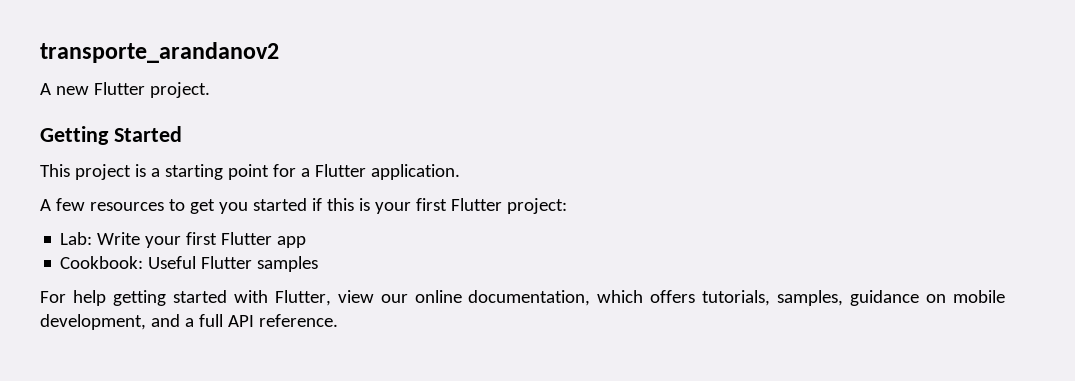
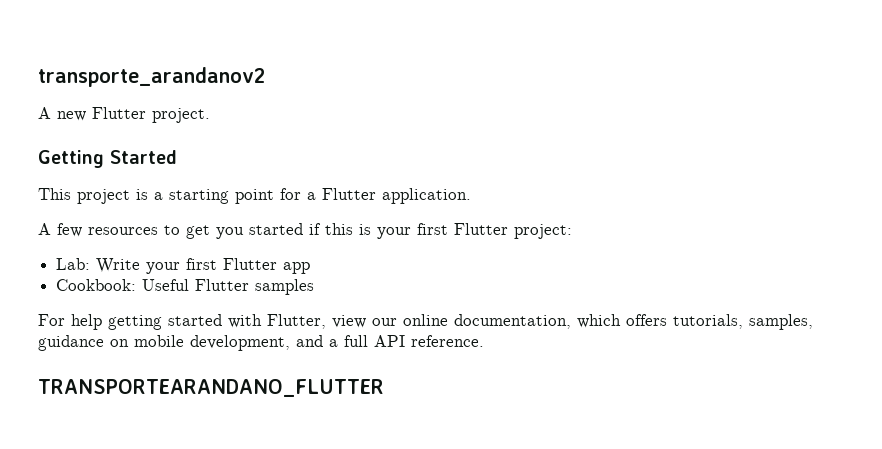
+ TRANSPORTEARANDANO_FLUTTER

